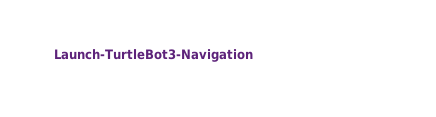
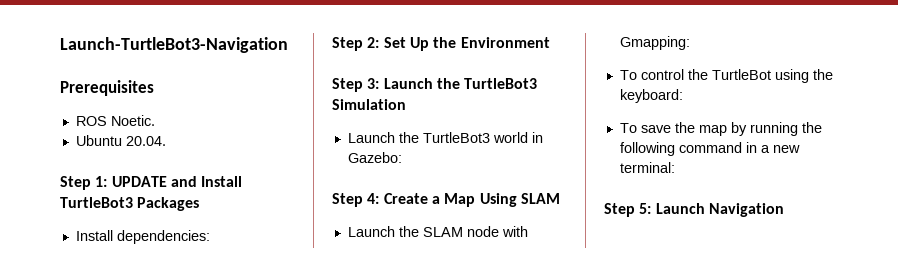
+ Prerequisites
+ ROS Noetic.
+ Ubuntu 20.04.
+ Step 1: UPDATE and Install TurtleBot3 Packages
+ Install dependencies:
+ Step 2: Set Up the Environment
+ Step 3: Launch the TurtleBot3 Simulation
+ Launch the TurtleBot3 world in Gazebo:
+ Step 4: Create a Map Using SLAM
+ Launch the SLAM node with Gmapping:
+ To control the TurtleBot using the keyboard:
+ To save the map by running the following command in a new terminal:
+ Step 5: Launch Navigation

